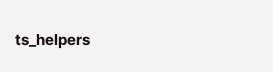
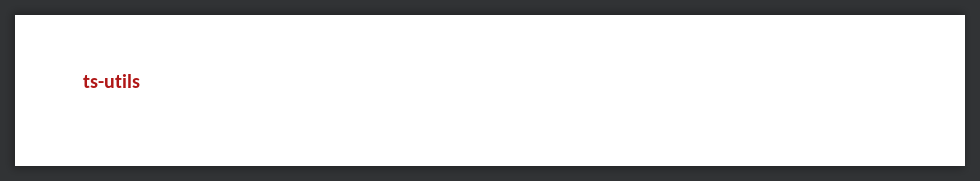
- ts_helpers
+ ts-utils

